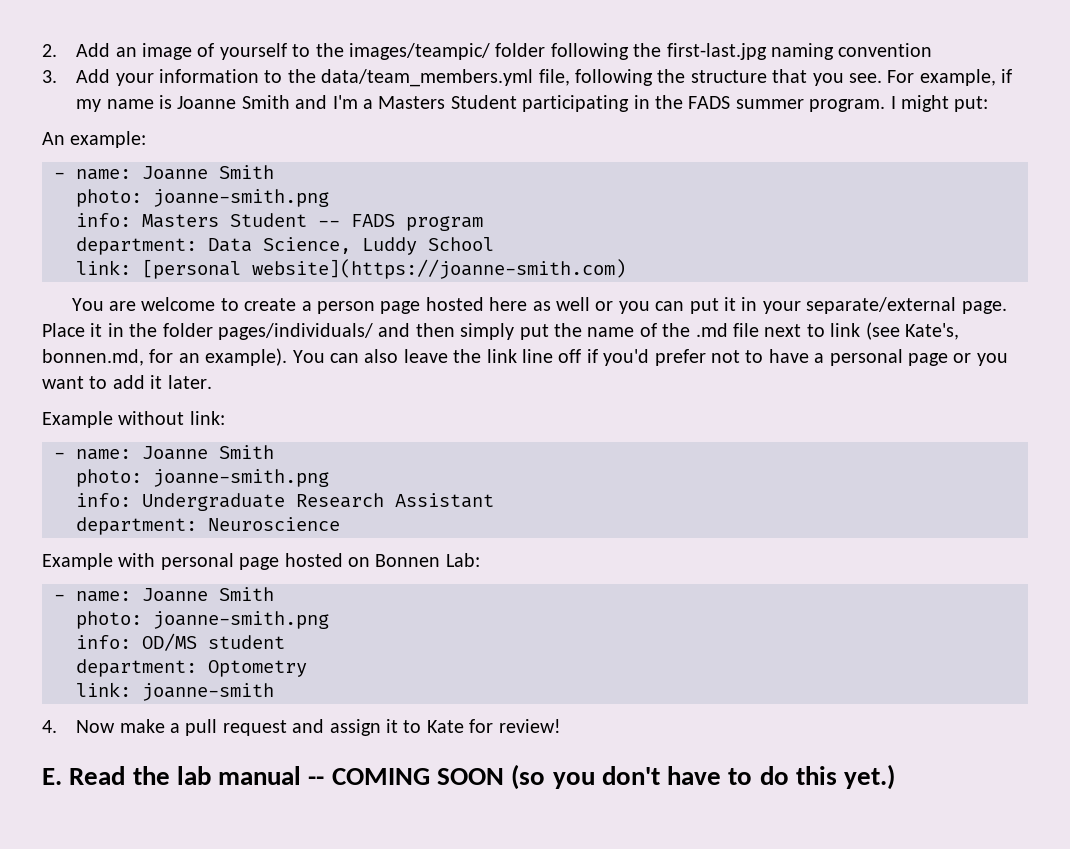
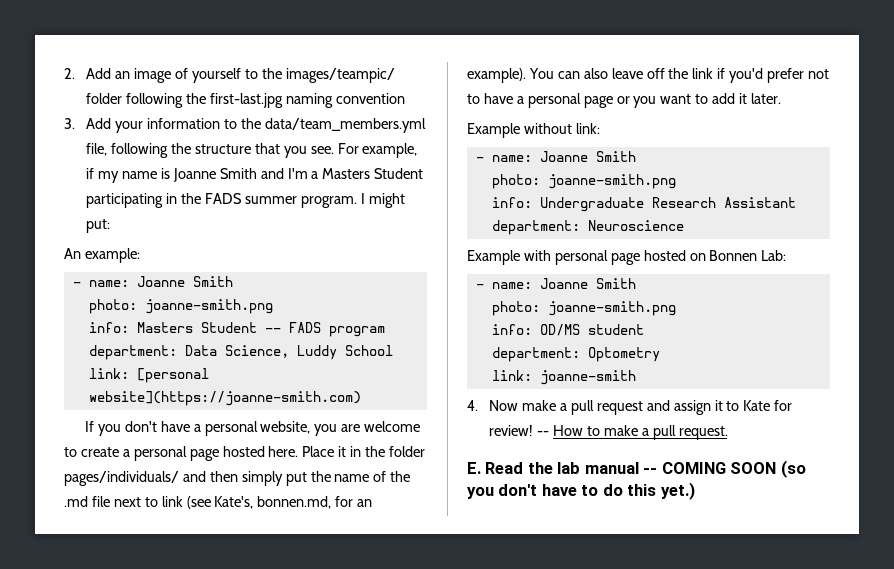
- You are welcome to create a person page hosted here as well or you can put it in your separate/external page.
+ If you don't have a personal website, you are welcome to create a personal page hosted here.
- You can also leave the link line off if you'd prefer not to have a personal page or you want to add it later.
+ You can also leave off the link if you'd prefer not to have a personal page or you want to add it later.
+ -- How to make a pull request.

